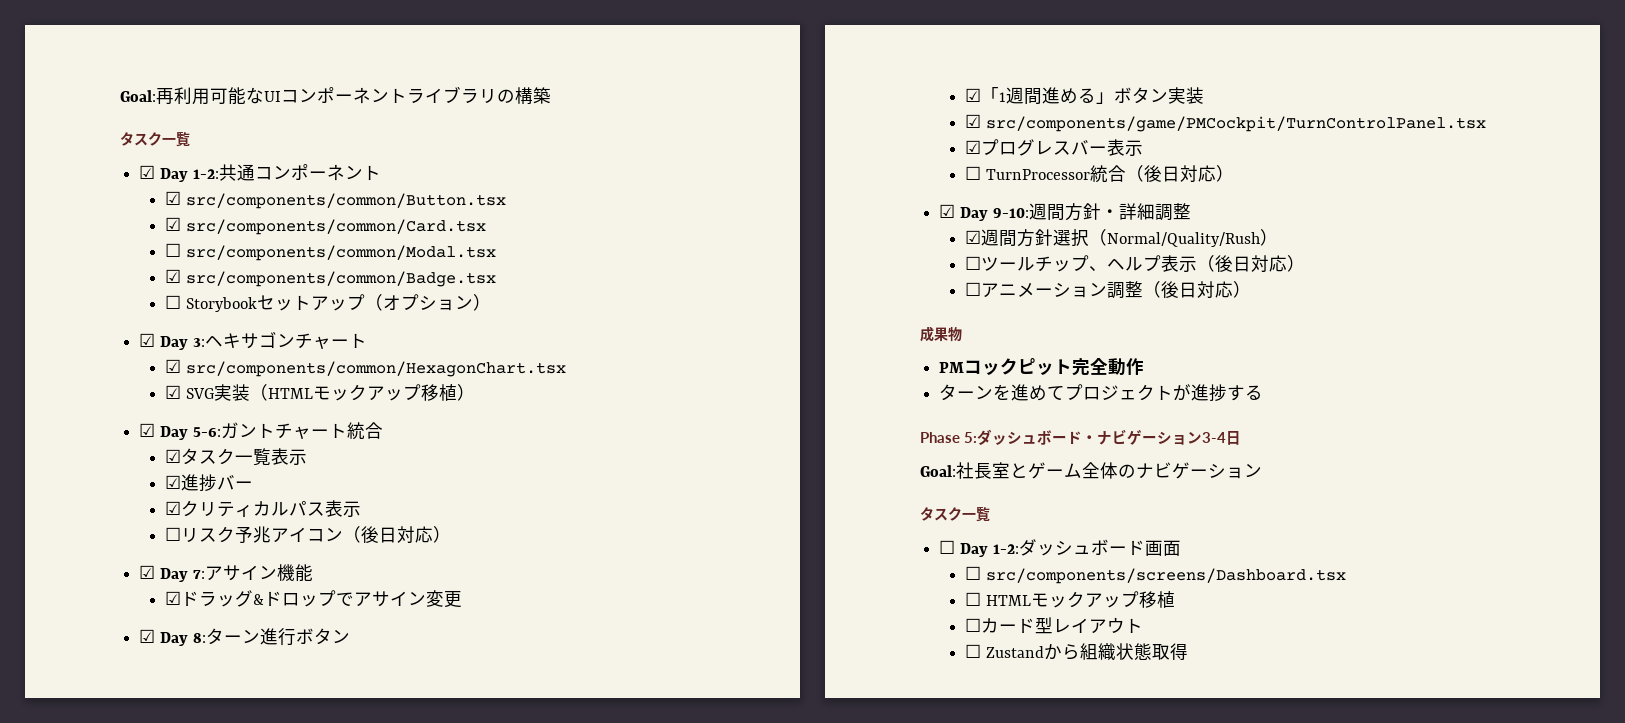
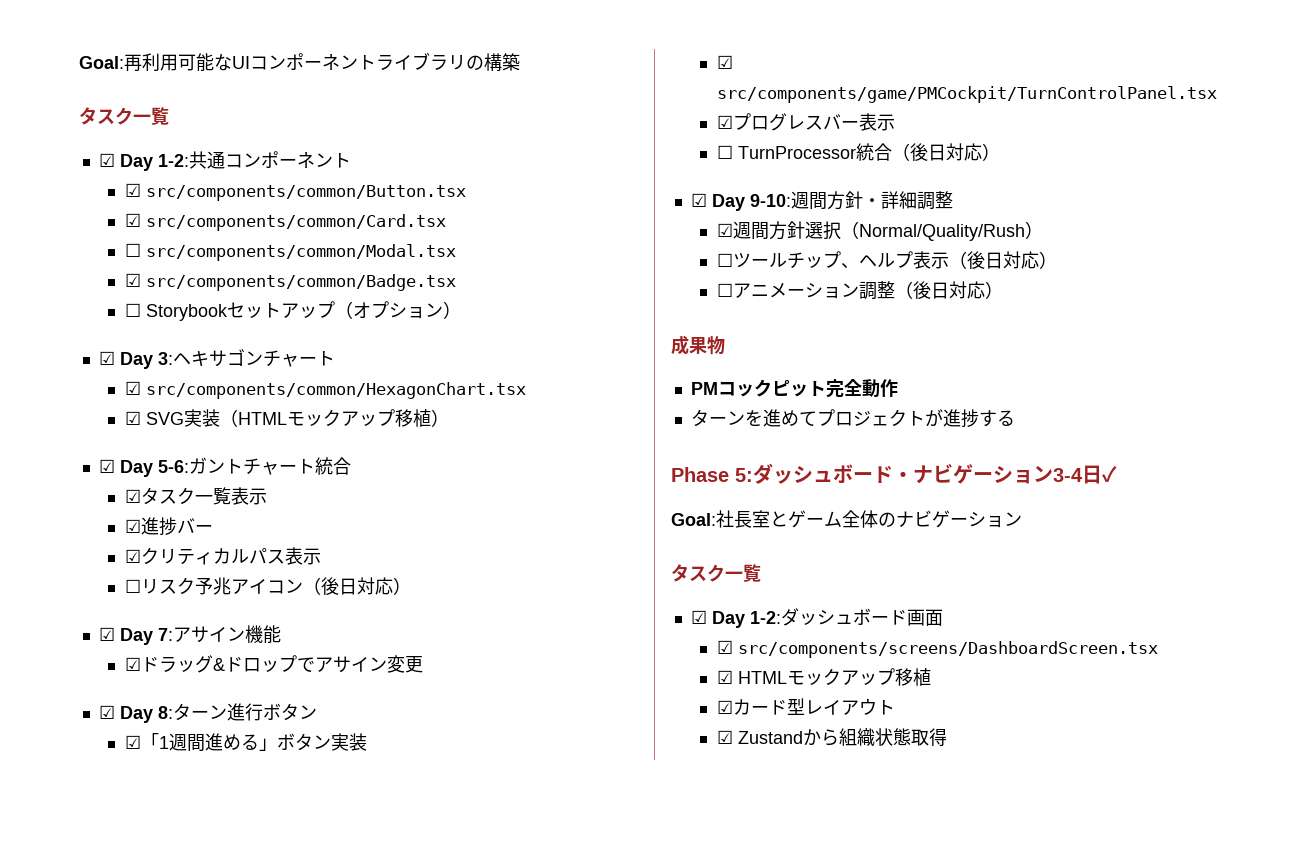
- Phase 5:ダッシュボード・ナビゲーション3-4日
+ Phase 5:ダッシュボード・ナビゲーション3-4日✓
- ☐ Day 1-2:ダッシュボード画面
+ ☑ Day 1-2:ダッシュボード画面
- ☐ src/components/screens/Dashboard.tsx
- ☐ HTMLモックアップ移植
+ ☑ src/components/screens/DashboardScreen.tsx
+ ☑ HTMLモックアップ移植
- ☐カード型レイアウト
+ ☑カード型レイアウト
- ☐ Zustandから組織状態取得
+ ☑ Zustandから組織状態取得

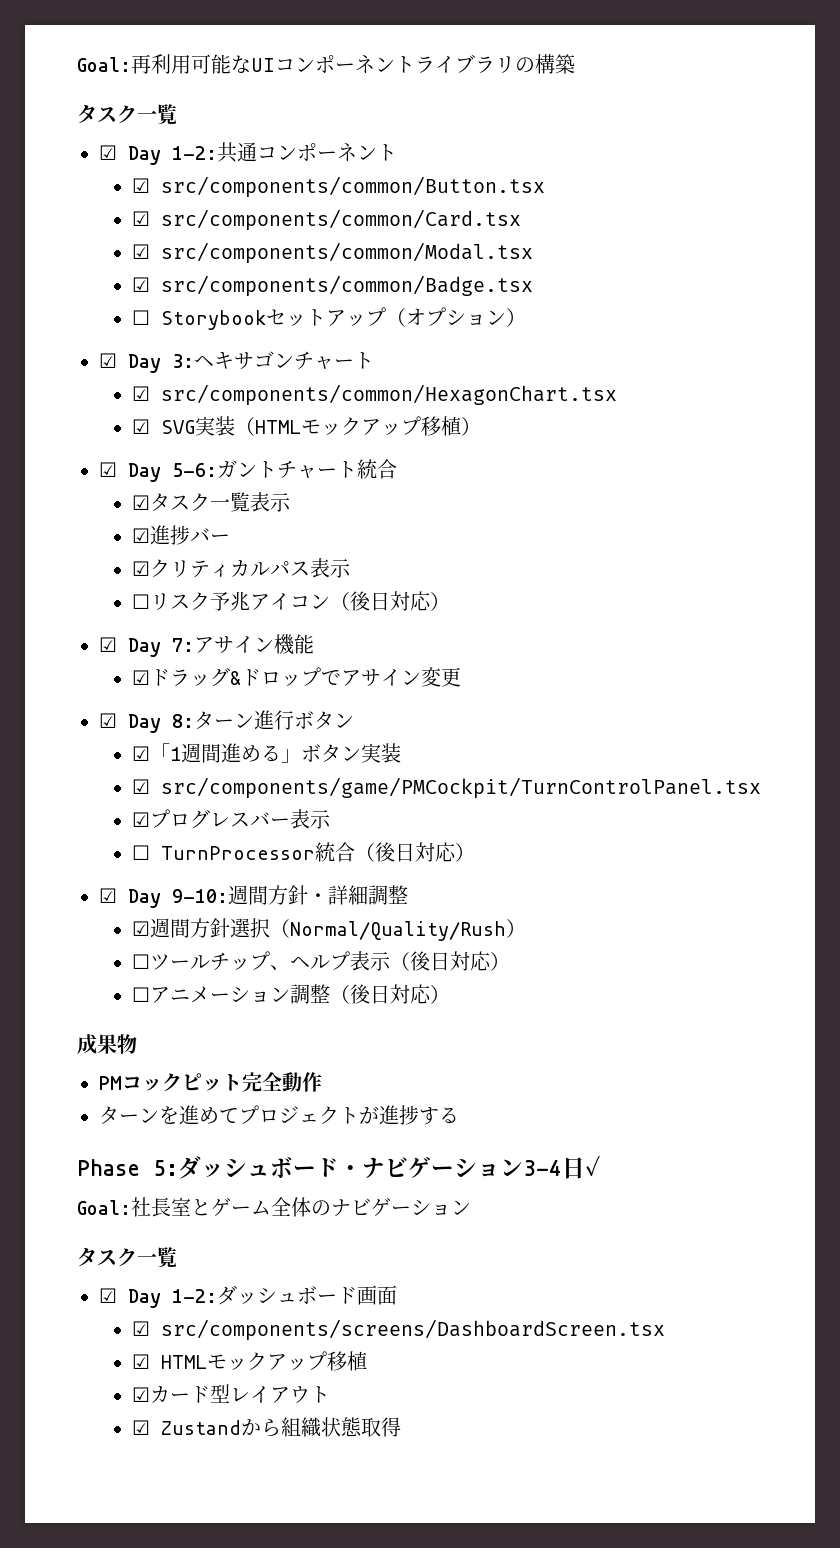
- ☐ src/components/common/Modal.tsx
+ ☑ src/components/common/Modal.tsx

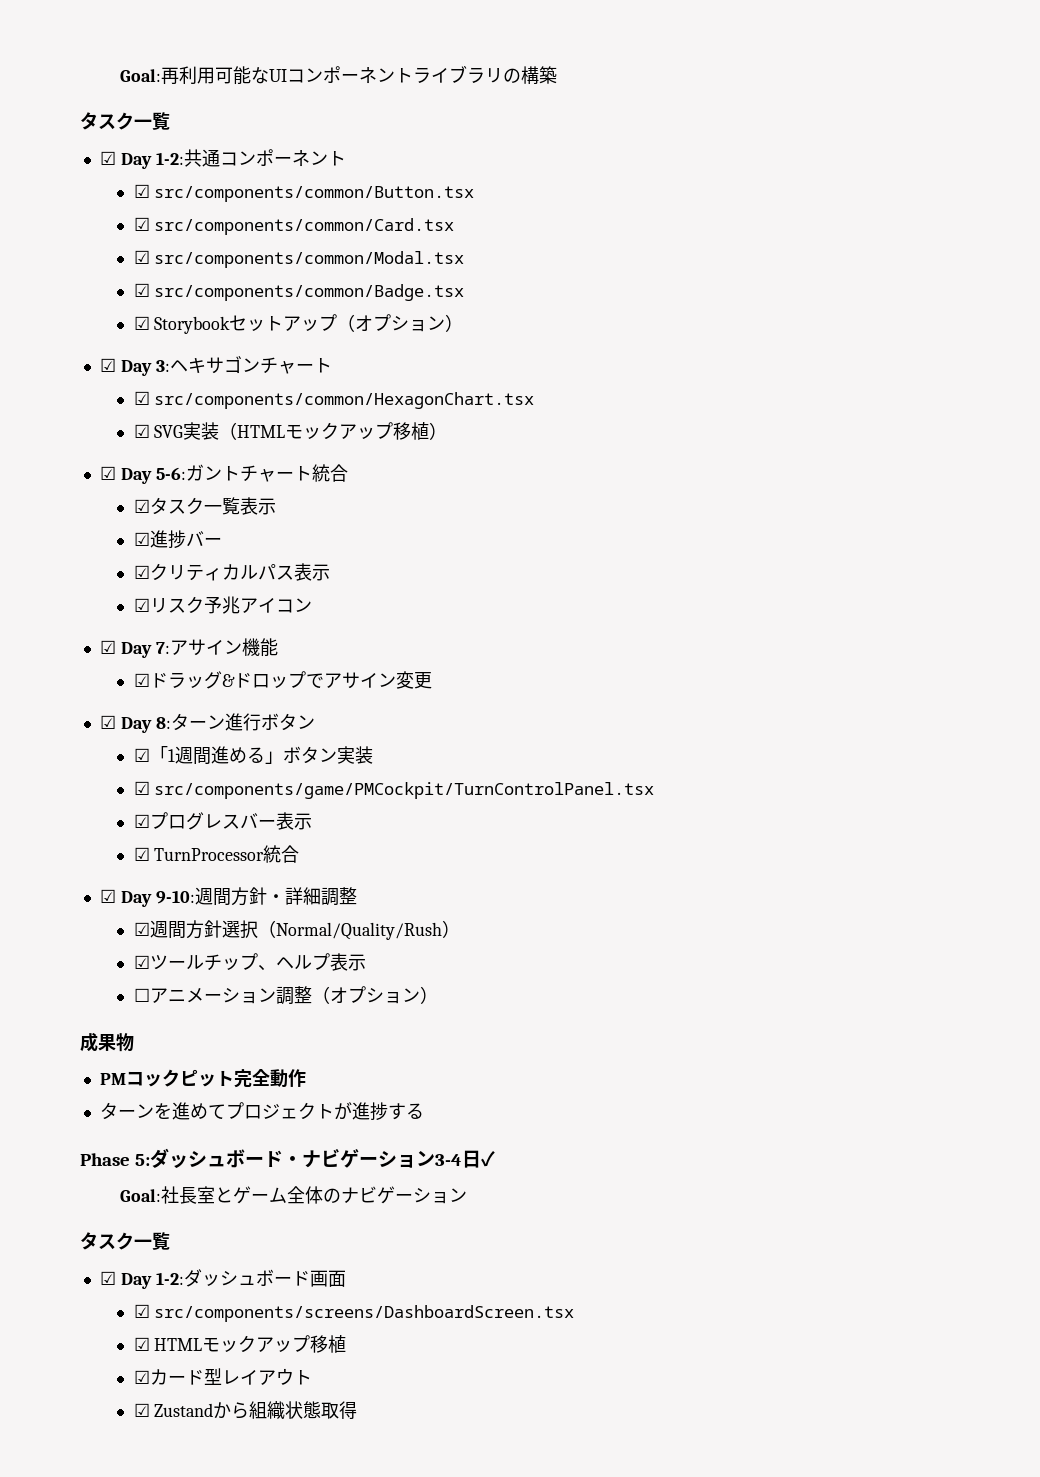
- ☐ Storybookセットアップ（オプション）
+ ☑ Storybookセットアップ（オプション）
- ☐リスク予兆アイコン（後日対応）
+ ☑リスク予兆アイコン
- ☐ TurnProcessor統合（後日対応）
+ ☑ TurnProcessor統合
- ☐ツールチップ、ヘルプ表示（後日対応）
+ ☑ツールチップ、ヘルプ表示
- ☐アニメーション調整（後日対応）
+ ☐アニメーション調整（オプション）

